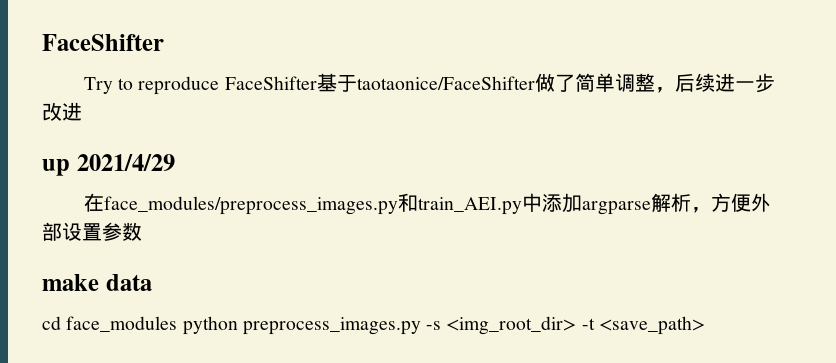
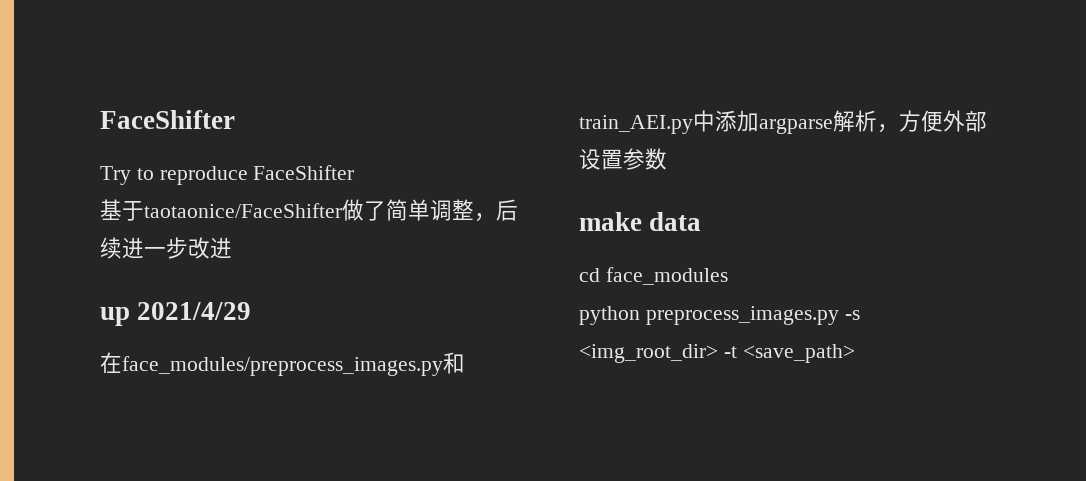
- Try to reproduce FaceShifter基于taotaonice/FaceShifter做了简单调整，后续进一步改进
+ Try to reproduce FaceShifter
+ 基于taotaonice/FaceShifter做了简单调整，后续进一步改进
- cd face_modules python preprocess_images.py -s <img_root_dir> -t <save_path>
+ cd face_modules
+ python preprocess_images.py -s <img_root_dir> -t <save_path>

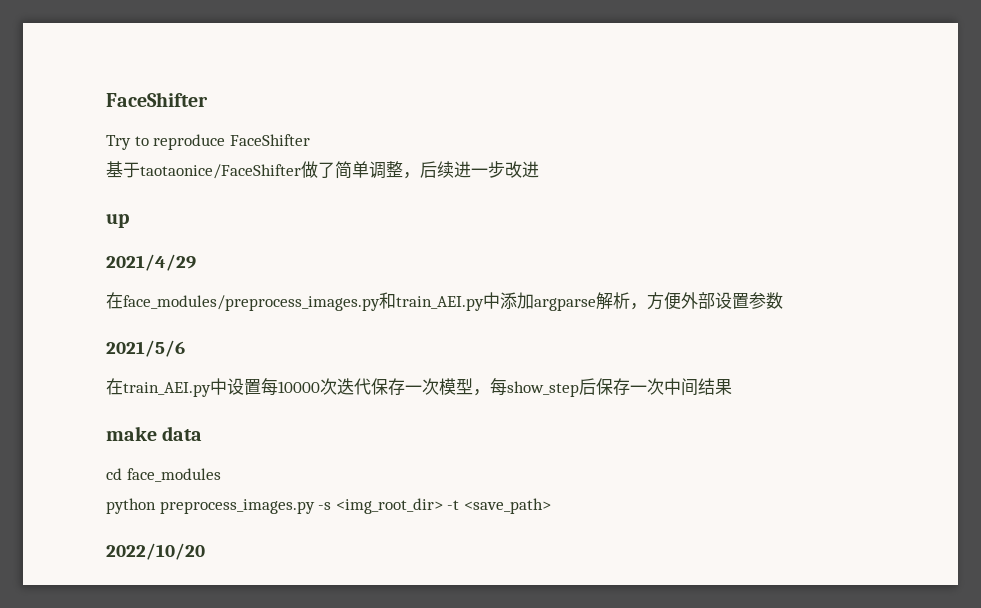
- up 2021/4/29
+ up
+ 2021/4/29
+ 2021/5/6
+ 在train_AEI.py中设置每10000次迭代保存一次模型，每show_step后保存一次中间结果
+ 2022/10/20

